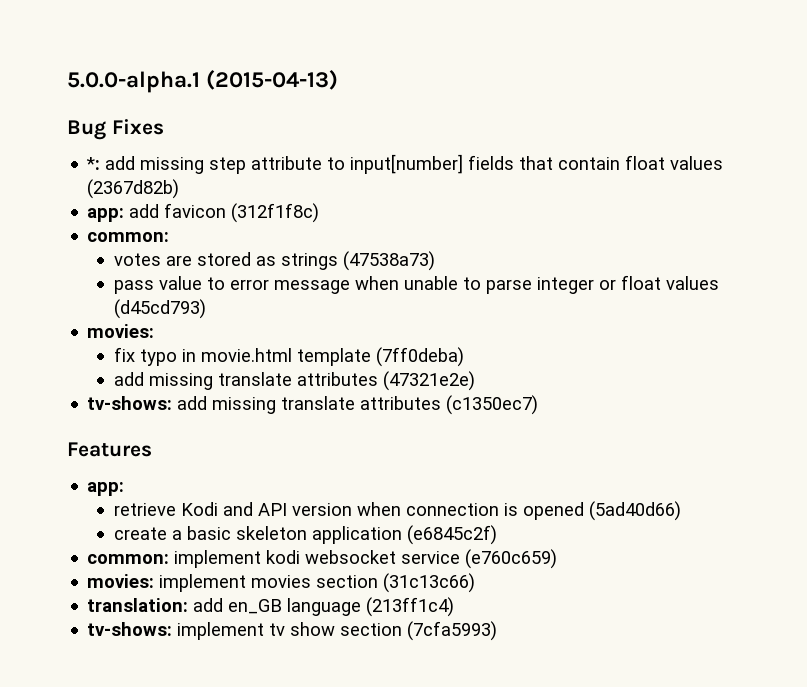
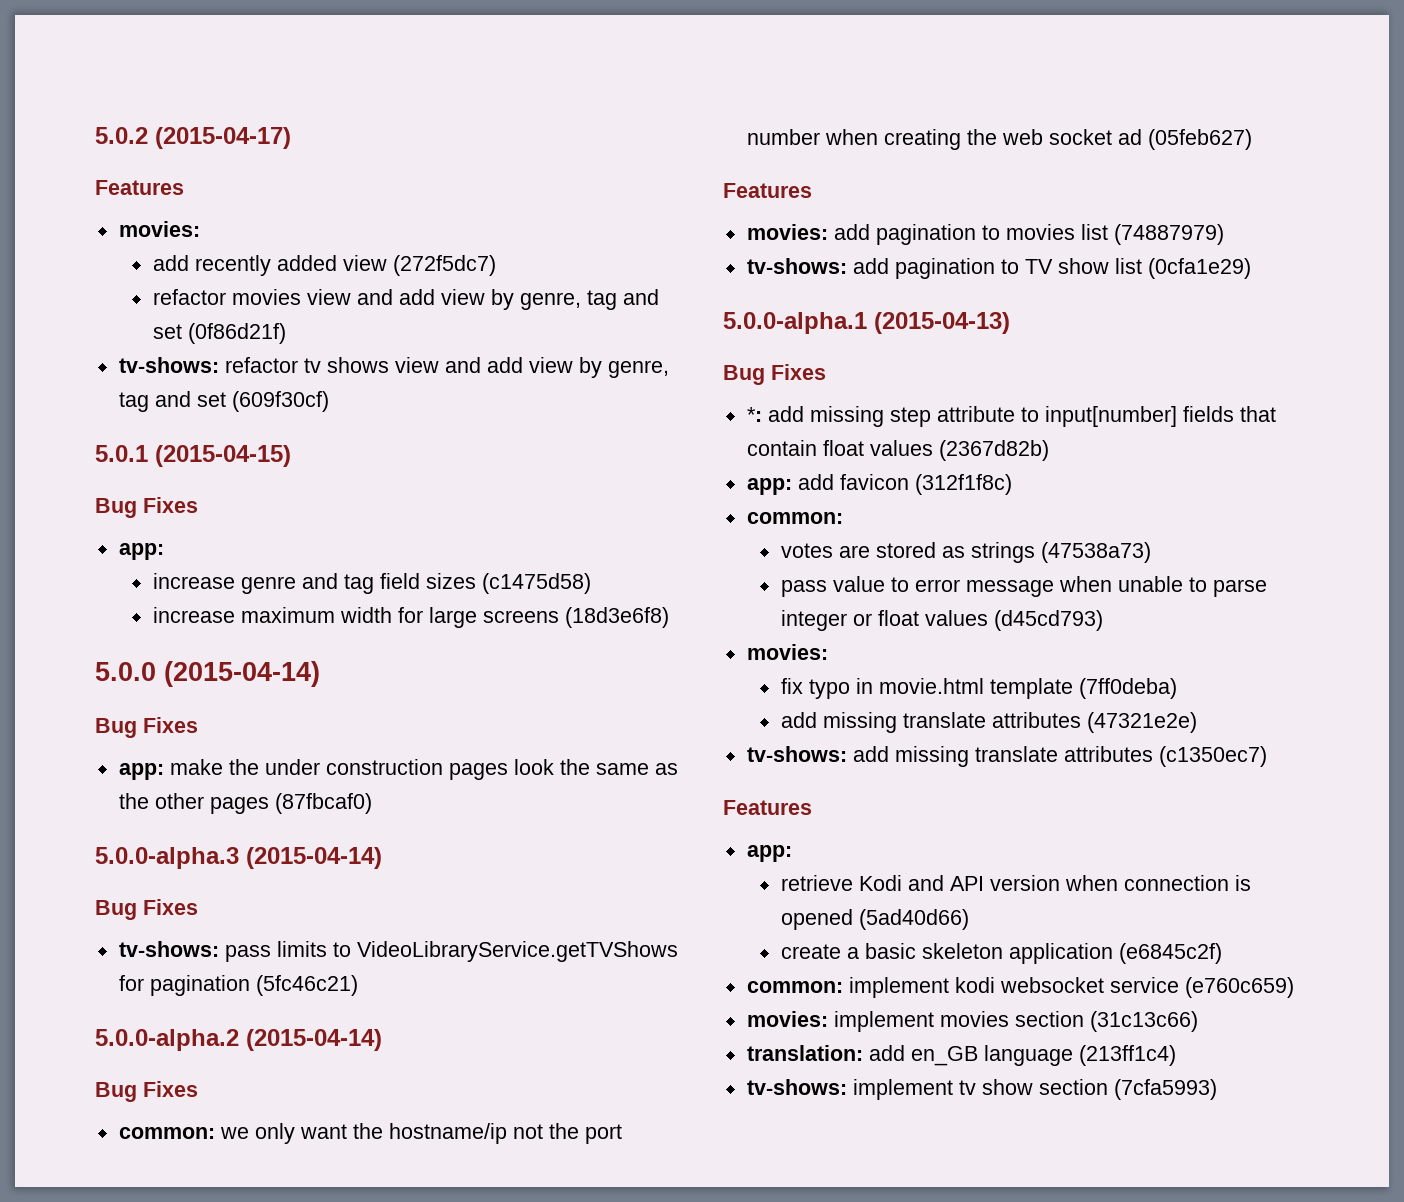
+ 5.0.2 (2015-04-17)
+ Features
+ movies:
+ add recently added view (272f5dc7)
+ refactor movies view and add view by genre, tag and set (0f86d21f)
+ tv-shows: refactor tv shows view and add view by genre, tag and set (609f30cf)
+ 5.0.1 (2015-04-15)
+ Bug Fixes
+ app:
+ increase genre and tag field sizes (c1475d58)
+ increase maximum width for large screens (18d3e6f8)
+ 5.0.0 (2015-04-14)
+ Bug Fixes
+ app: make the under construction pages look the same as the other pages (87fbcaf0)
+ 5.0.0-alpha.3 (2015-04-14)
+ Bug Fixes
+ tv-shows: pass limits to VideoLibraryService.getTVShows for pagination (5fc46c21)
+ 5.0.0-alpha.2 (2015-04-14)
+ Bug Fixes
+ common: we only want the hostname/ip not the port number when creating the web socket ad (05feb627)
+ Features
+ movies: add pagination to movies list (74887979)
+ tv-shows: add pagination to TV show list (0cfa1e29)

